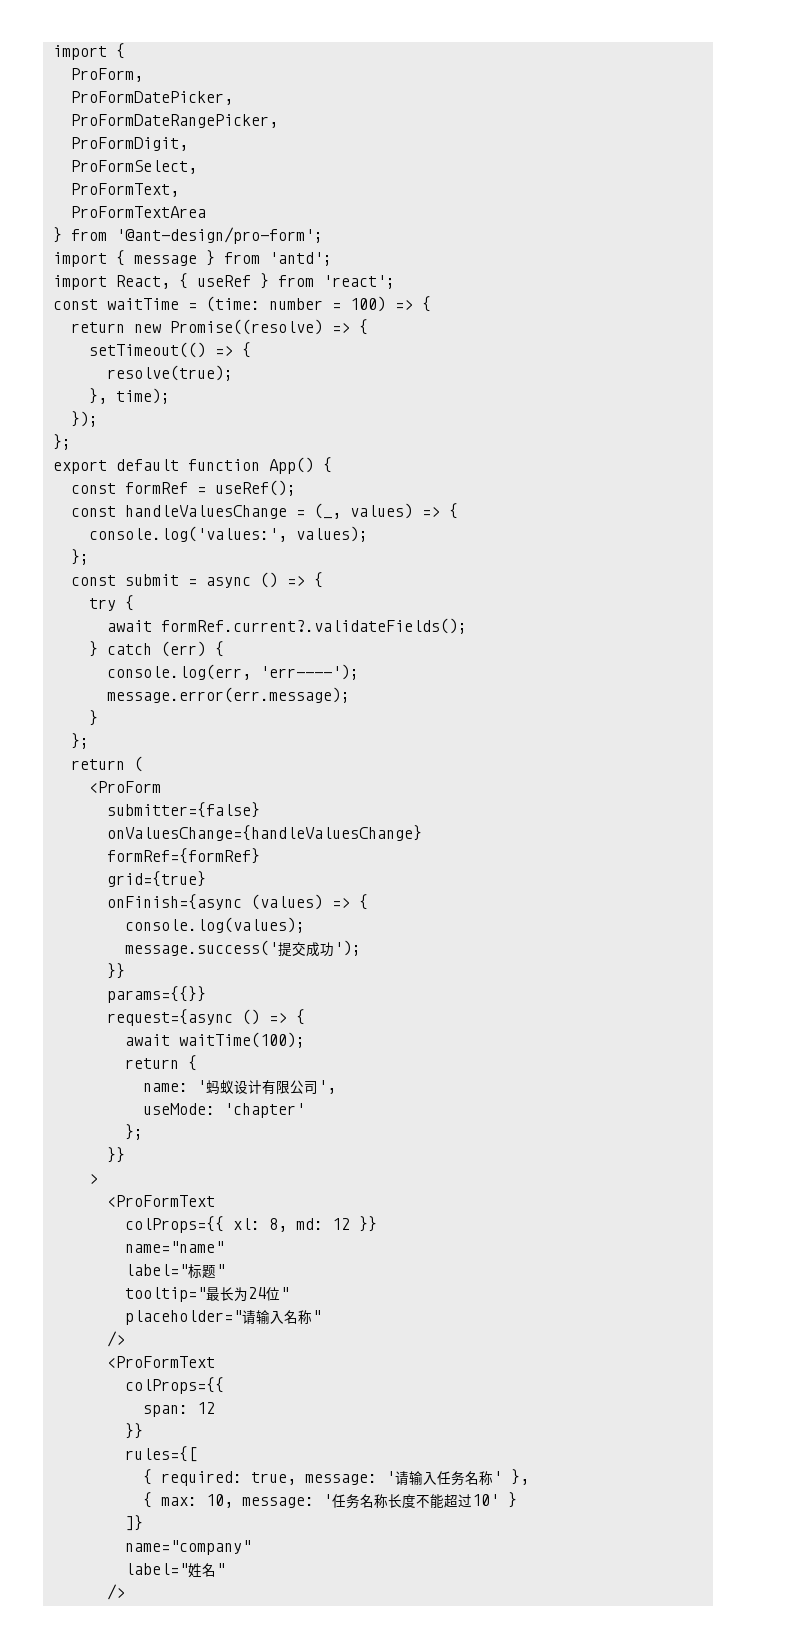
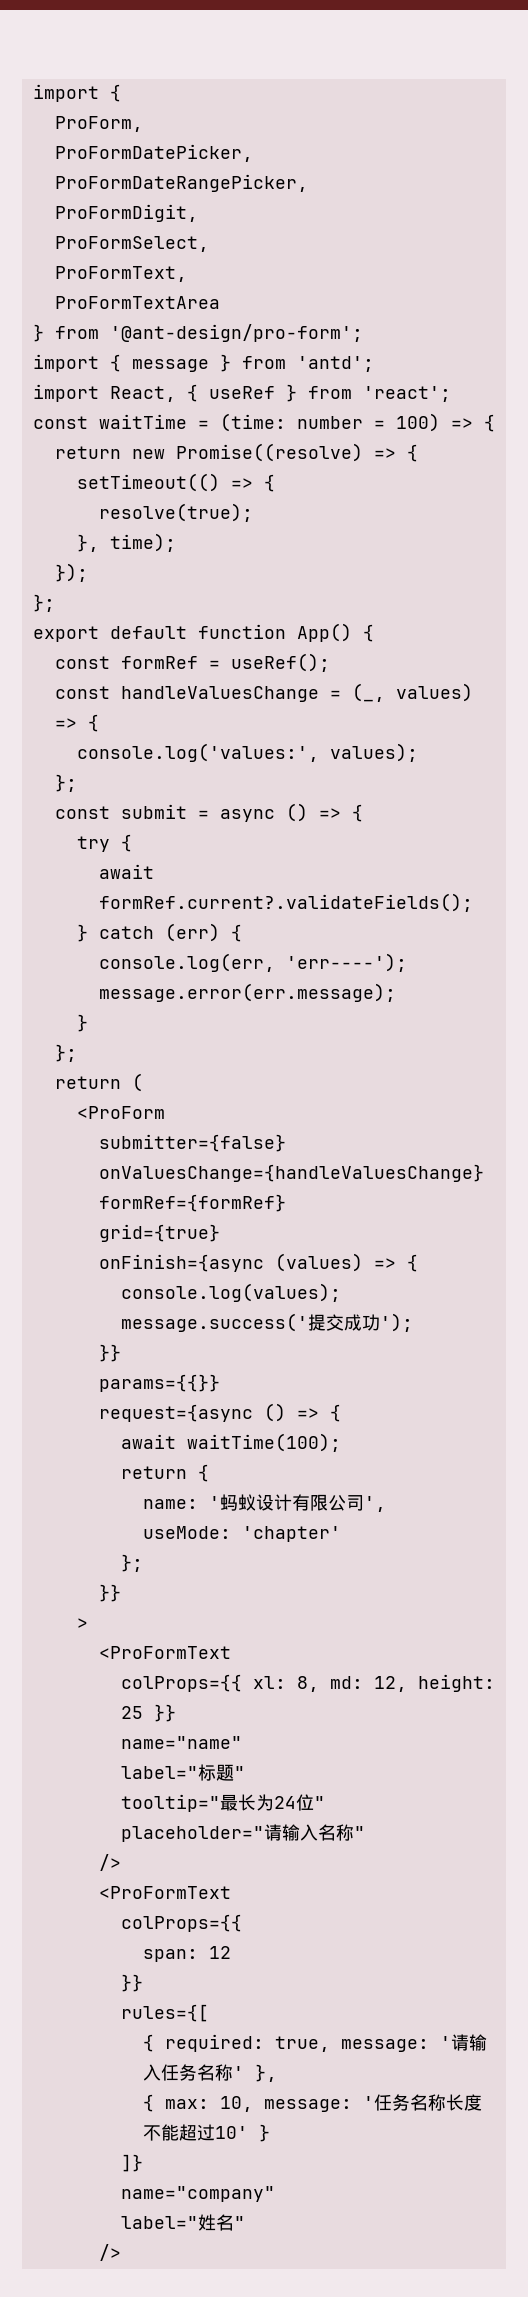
- colProps={{ xl: 8, md: 12 }}
+ colProps={{ xl: 8, md: 12, height: 25 }}

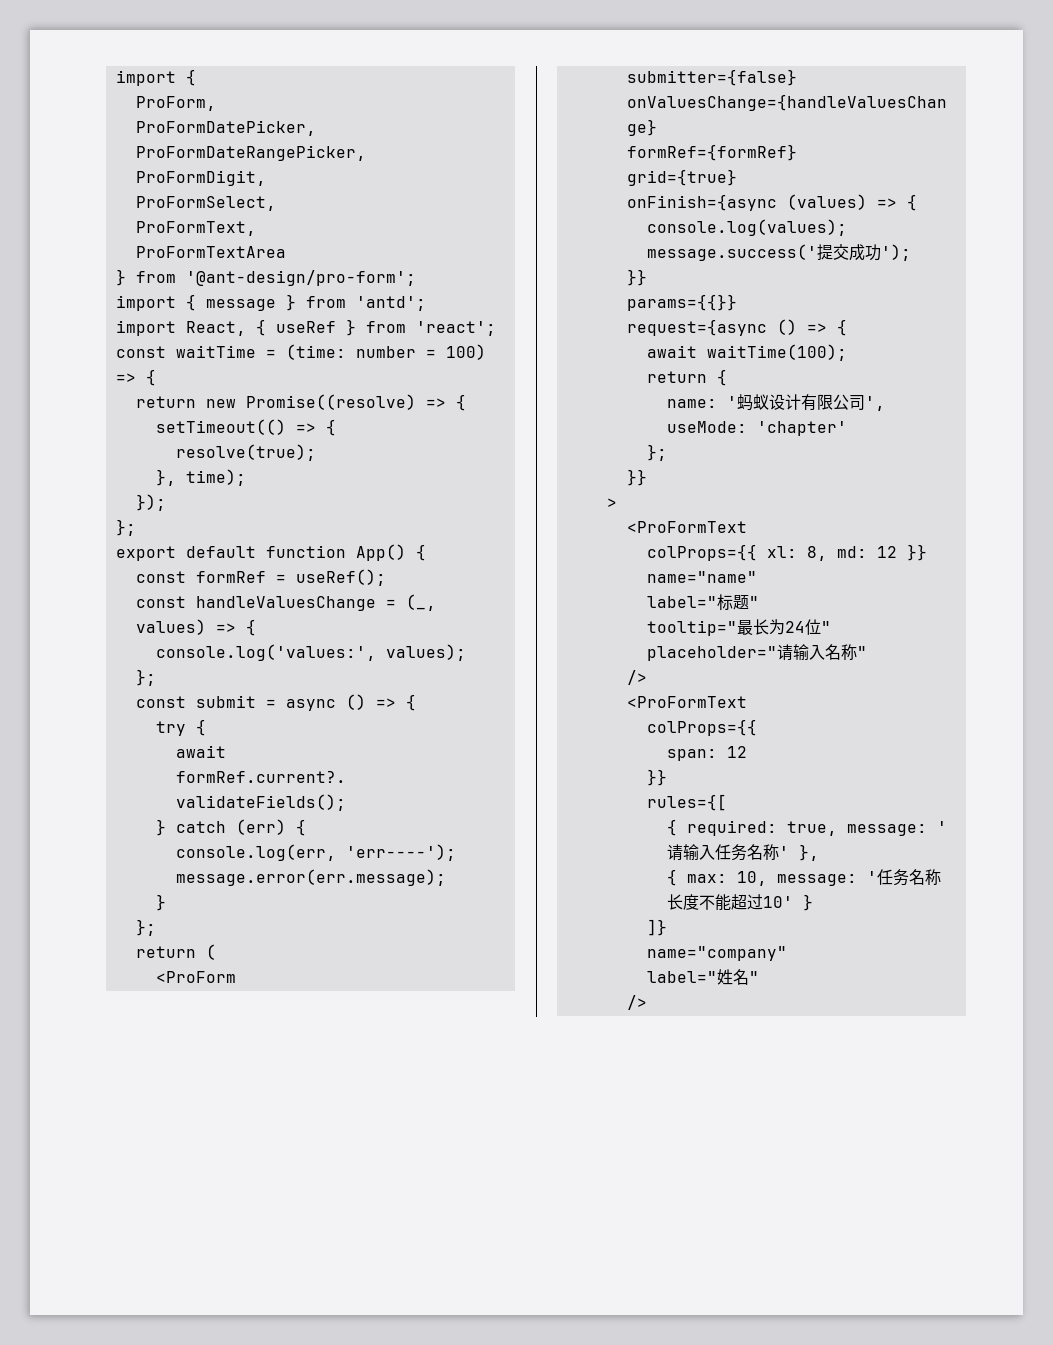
- colProps={{ xl: 8, md: 12, height: 25 }}
+ colProps={{ xl: 8, md: 12 }}

